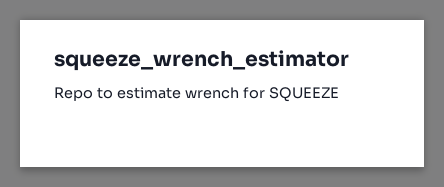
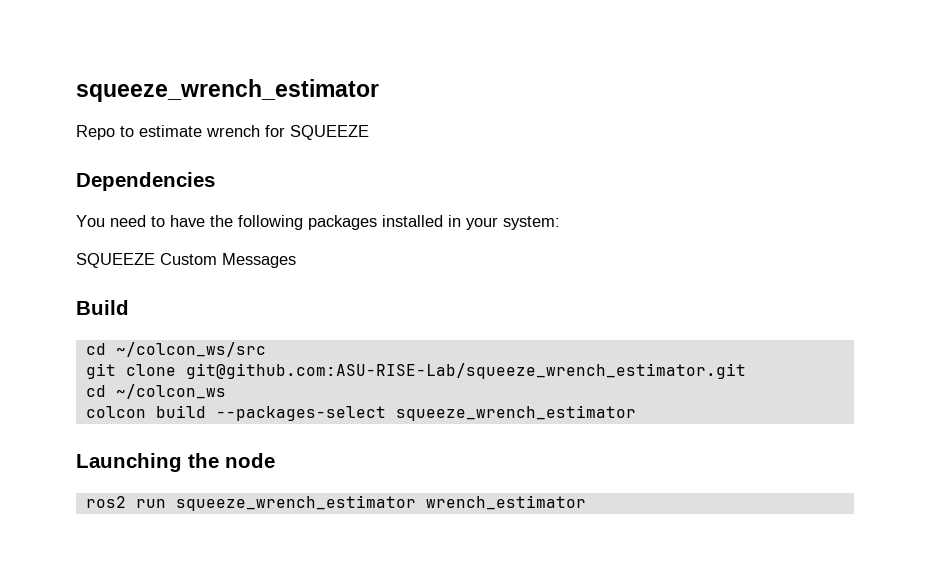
+ Dependencies
+ You need to have the following packages installed in your system:
+ SQUEEZE Custom Messages
+ Build
+ cd ~/colcon_ws/src
+ git clone git@github.com:ASU-RISE-Lab/squeeze_wrench_estimator.git
+ cd ~/colcon_ws
+ colcon build --packages-select squeeze_wrench_estimator
+ Launching the node
+ ros2 run squeeze_wrench_estimator wrench_estimator

